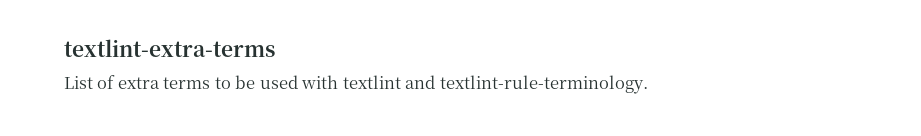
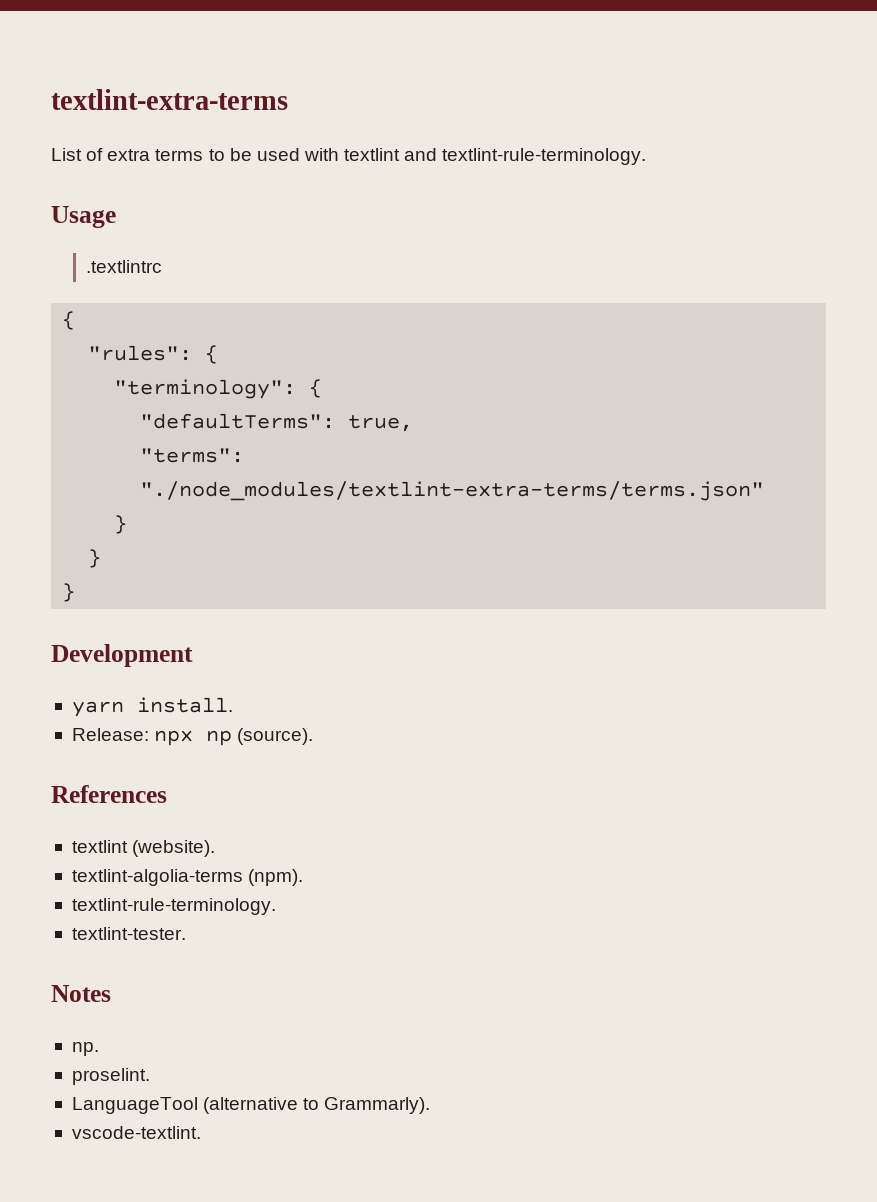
+ Usage
+ .textlintrc
+ {
+ "rules": {
+ "terminology": {
+ "defaultTerms": true,
+ "terms": "./node_modules/textlint-extra-terms/terms.json"
+ }
+ }
+ }
+ Development
+ yarn install.
+ Release: npx np (source).
+ References
+ textlint (website).
+ textlint-algolia-terms (npm).
+ textlint-rule-terminology.
+ textlint-tester.
+ Notes
+ np.
+ proselint.
+ LanguageTool (alternative to Grammarly).
+ vscode-textlint.

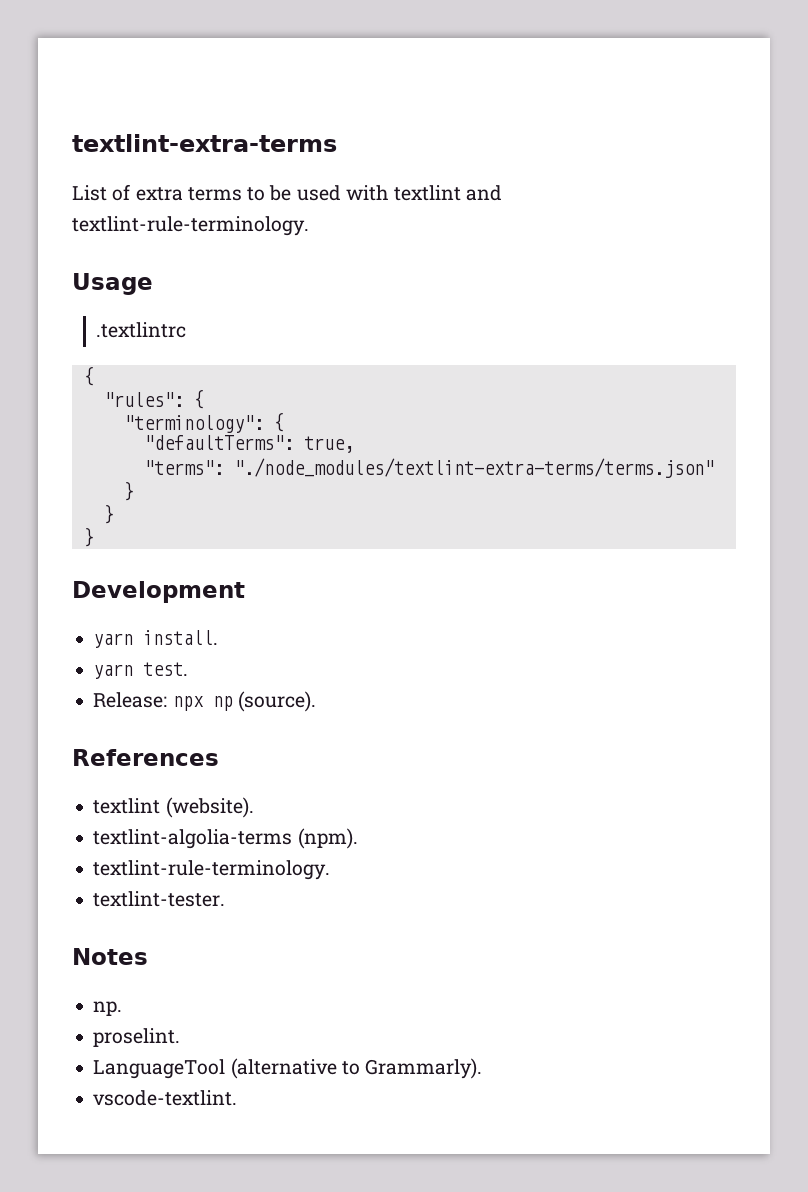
+ yarn test.

